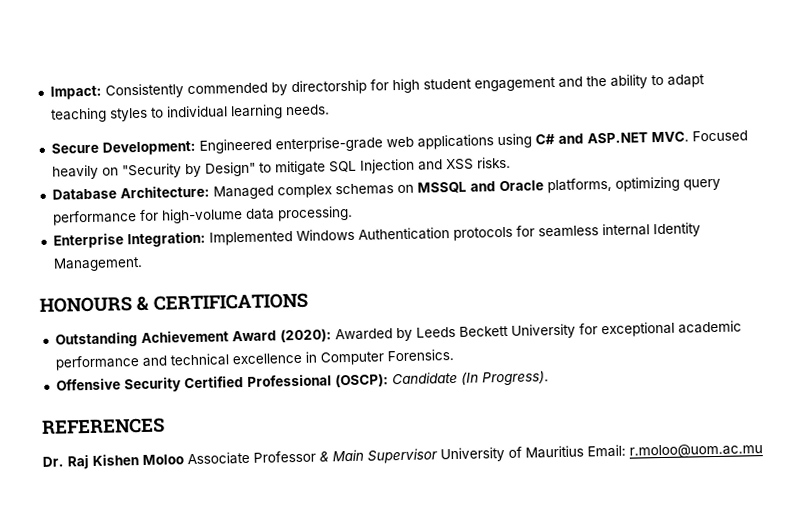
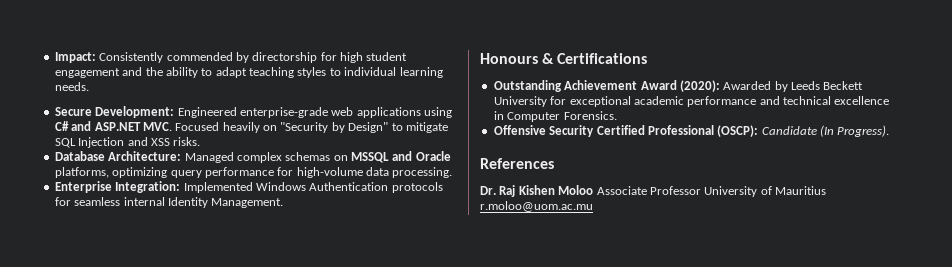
- HONOURS & CERTIFICATIONS
+ Honours & Certifications
- REFERENCES
+ References
- Dr. Raj Kishen Moloo Associate Professor & Main Supervisor University of Mauritius Email: r.moloo@uom.ac.mu
+ Dr. Raj Kishen Moloo Associate Professor University of Mauritius r.moloo@uom.ac.mu

